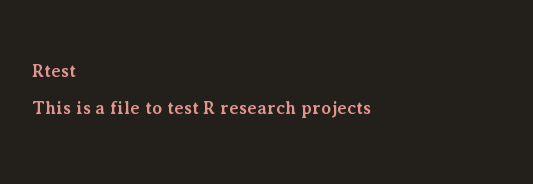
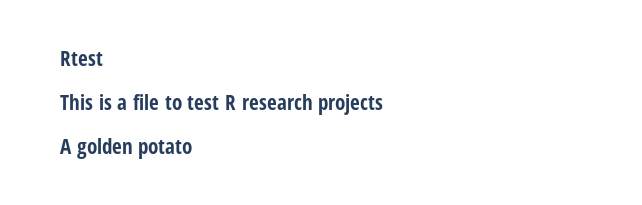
+ A golden potato

